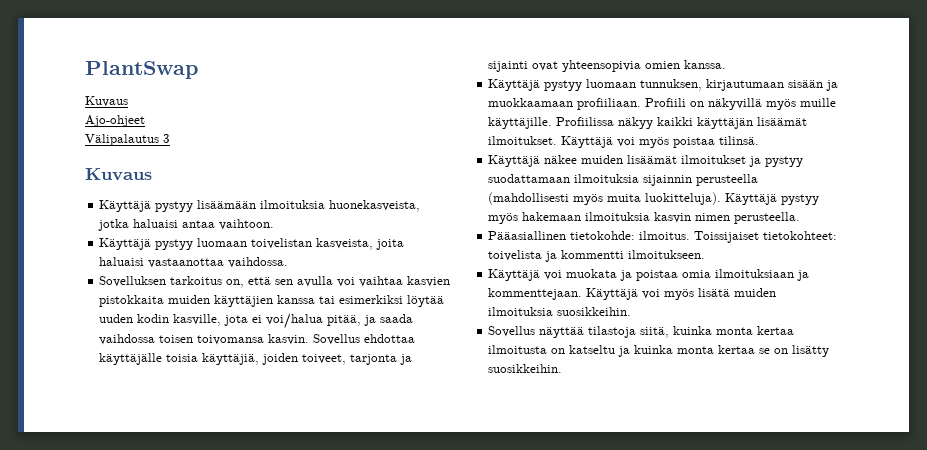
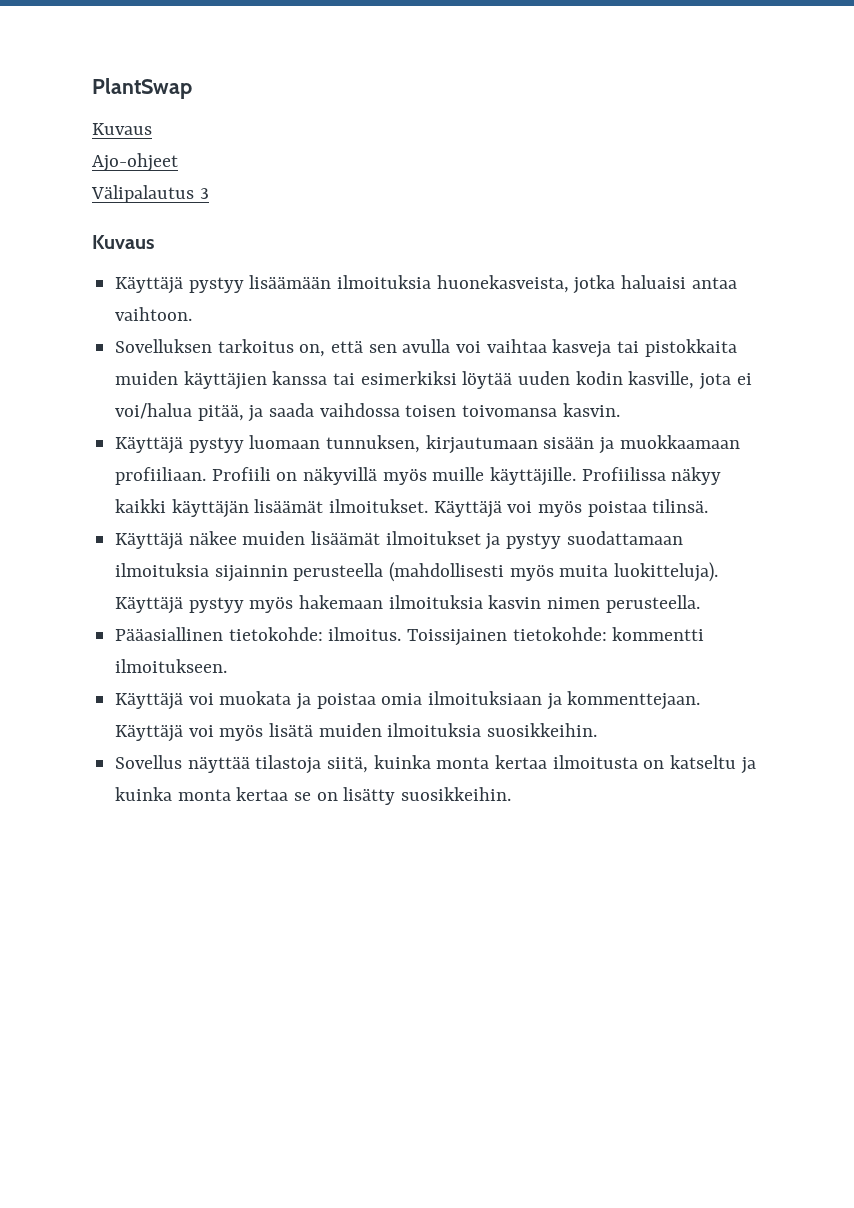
- Käyttäjä pystyy luomaan toivelistan kasveista, joita haluaisi vastaanottaa vaihdossa.
- Sovelluksen tarkoitus on, että sen avulla voi vaihtaa kasvien pistokkaita muiden käyttäjien kanssa tai esimerkiksi löytää uuden kodin kasville, jota ei voi/halua pitää, ja saada vaihdossa toisen toivomansa kasvin. Sovellus ehdottaa käyttäjälle toisia käyttäjiä, joiden toiveet, tarjonta ja sijainti ovat yhteensopivia omien kanssa.
+ Sovelluksen tarkoitus on, että sen avulla voi vaihtaa kasveja tai pistokkaita muiden käyttäjien kanssa tai esimerkiksi löytää uuden kodin kasville, jota ei voi/halua pitää, ja saada vaihdossa toisen toivomansa kasvin.
- Toissijaiset tietokohteet: toivelista ja kommentti ilmoitukseen.
+ Toissijainen tietokohde: kommentti ilmoitukseen.

